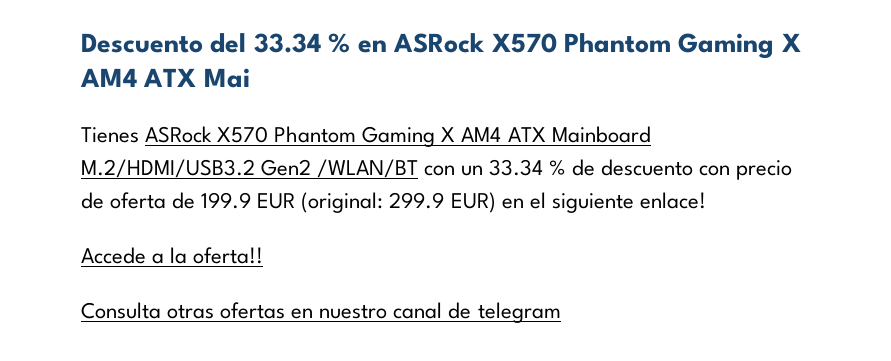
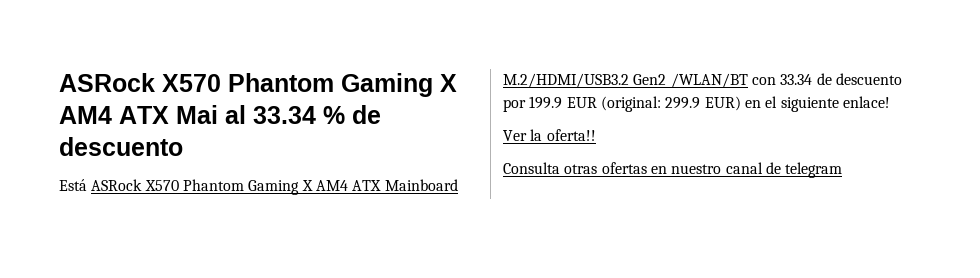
- Descuento del 33.34 % en ASRock X570 Phantom Gaming X AM4 ATX Mai
- Tienes ASRock X570 Phantom Gaming X AM4 ATX Mainboard M.2/HDMI/USB3.2 Gen2 /WLAN/BT con un 33.34 % de descuento con precio de oferta de 199.9 EUR (original: 299.9 EUR) en el siguiente enlace!
+ ASRock X570 Phantom Gaming X AM4 ATX Mai al 33.34 % de descuento
+ Está ASRock X570 Phantom Gaming X AM4 ATX Mainboard M.2/HDMI/USB3.2 Gen2 /WLAN/BT con 33.34 de descuento por 199.9 EUR (original: 299.9 EUR) en el siguiente enlace!
- Accede a la oferta!!
+ Ver la oferta!!

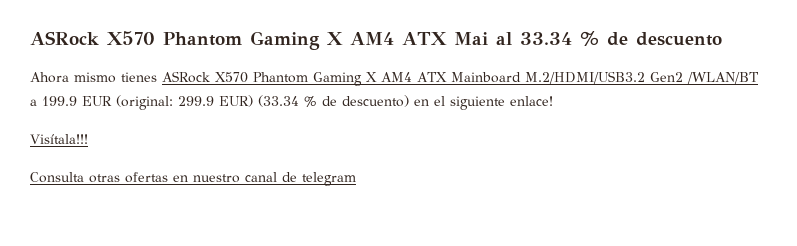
- Está ASRock X570 Phantom Gaming X AM4 ATX Mainboard M.2/HDMI/USB3.2 Gen2 /WLAN/BT con 33.34 de descuento por 199.9 EUR (original: 299.9 EUR) en el siguiente enlace!
+ Ahora mismo tienes ASRock X570 Phantom Gaming X AM4 ATX Mainboard M.2/HDMI/USB3.2 Gen2 /WLAN/BT a 199.9 EUR (original: 299.9 EUR) (33.34 % de descuento) en el siguiente enlace!
- Ver la oferta!!
+ Visítala!!!

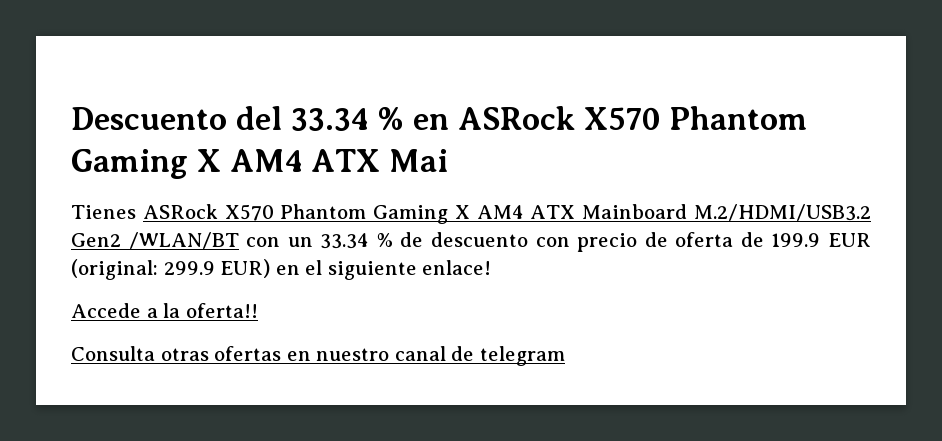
- ASRock X570 Phantom Gaming X AM4 ATX Mai al 33.34 % de descuento
- Ahora mismo tienes ASRock X570 Phantom Gaming X AM4 ATX Mainboard M.2/HDMI/USB3.2 Gen2 /WLAN/BT a 199.9 EUR (original: 299.9 EUR) (33.34 % de descuento) en el siguiente enlace!
+ Descuento del 33.34 % en ASRock X570 Phantom Gaming X AM4 ATX Mai
+ Tienes ASRock X570 Phantom Gaming X AM4 ATX Mainboard M.2/HDMI/USB3.2 Gen2 /WLAN/BT con un 33.34 % de descuento con precio de oferta de 199.9 EUR (original: 299.9 EUR) en el siguiente enlace!
- Visítala!!!
+ Accede a la oferta!!

